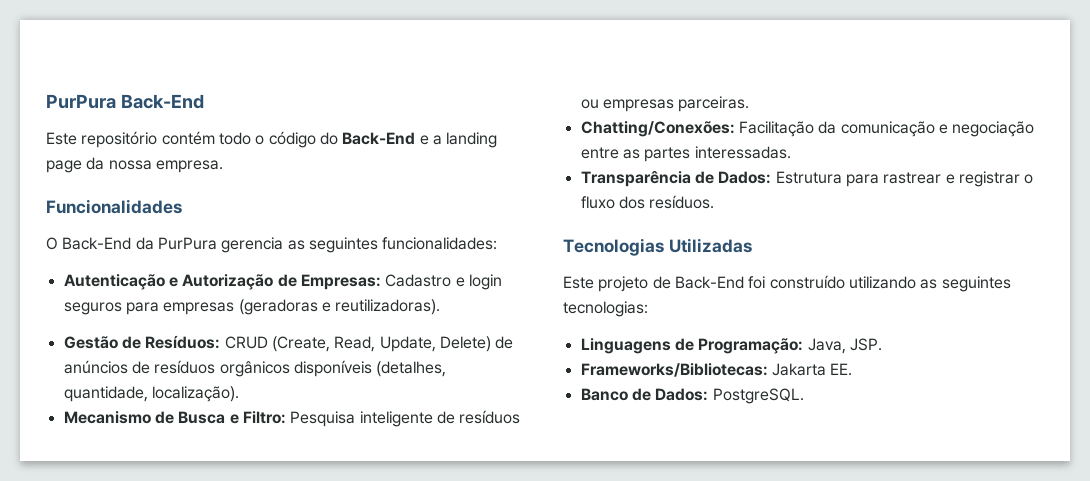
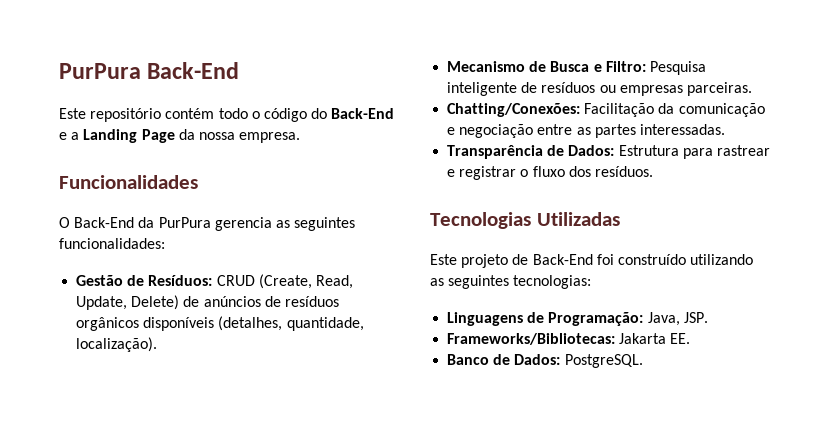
- Este repositório contém todo o código do Back-End e a landing page da nossa empresa.
+ Este repositório contém todo o código do Back-End e a Landing Page da nossa empresa.
- Autenticação e Autorização de Empresas: Cadastro e login seguros para empresas (geradoras e reutilizadoras).

